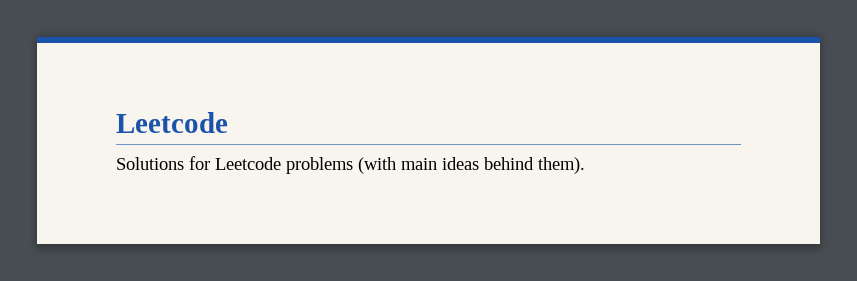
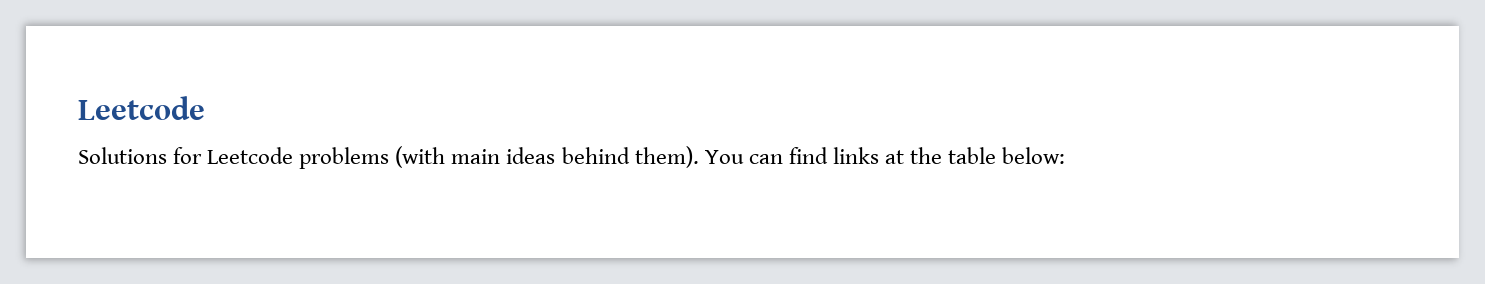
+ You can find links at the table below:

